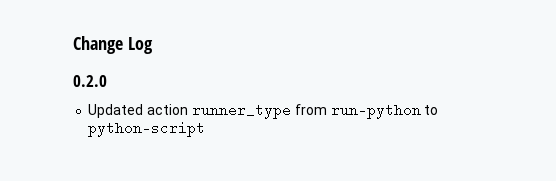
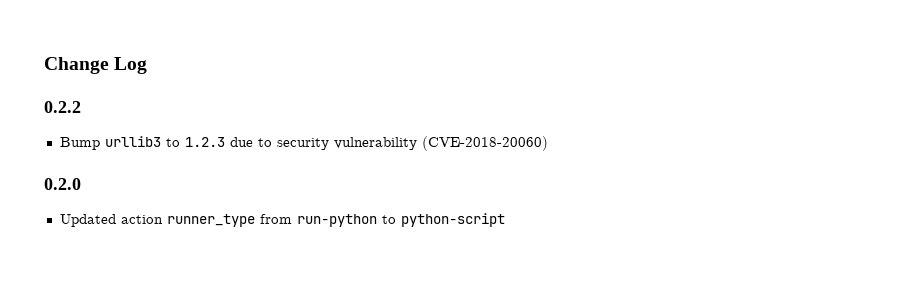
+ 0.2.2
+ Bump urllib3 to 1.2.3 due to security vulnerability (CVE-2018-20060)

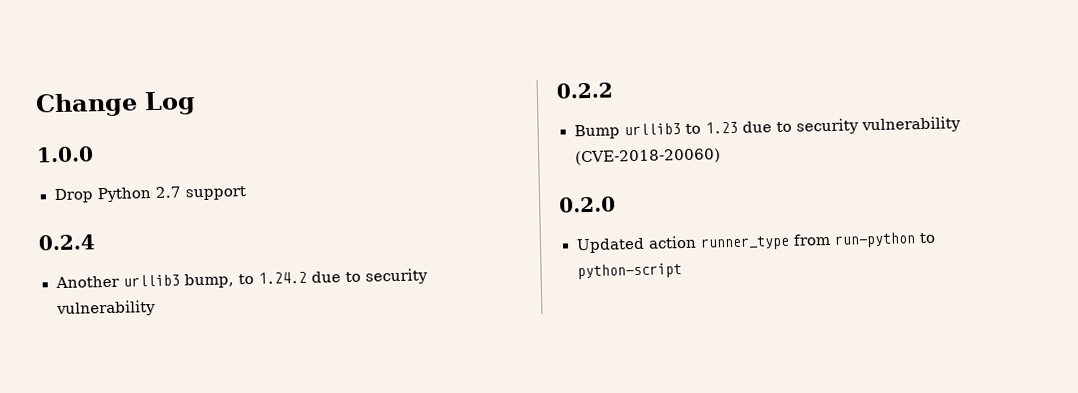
+ 1.0.0
+ Drop Python 2.7 support
+ 0.2.4
+ Another urllib3 bump, to 1.24.2 due to security vulnerability
- Bump urllib3 to 1.2.3 due to security vulnerability (CVE-2018-20060)
+ Bump urllib3 to 1.23 due to security vulnerability (CVE-2018-20060)

